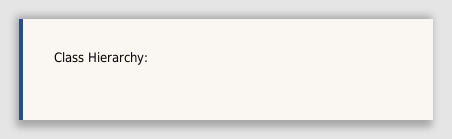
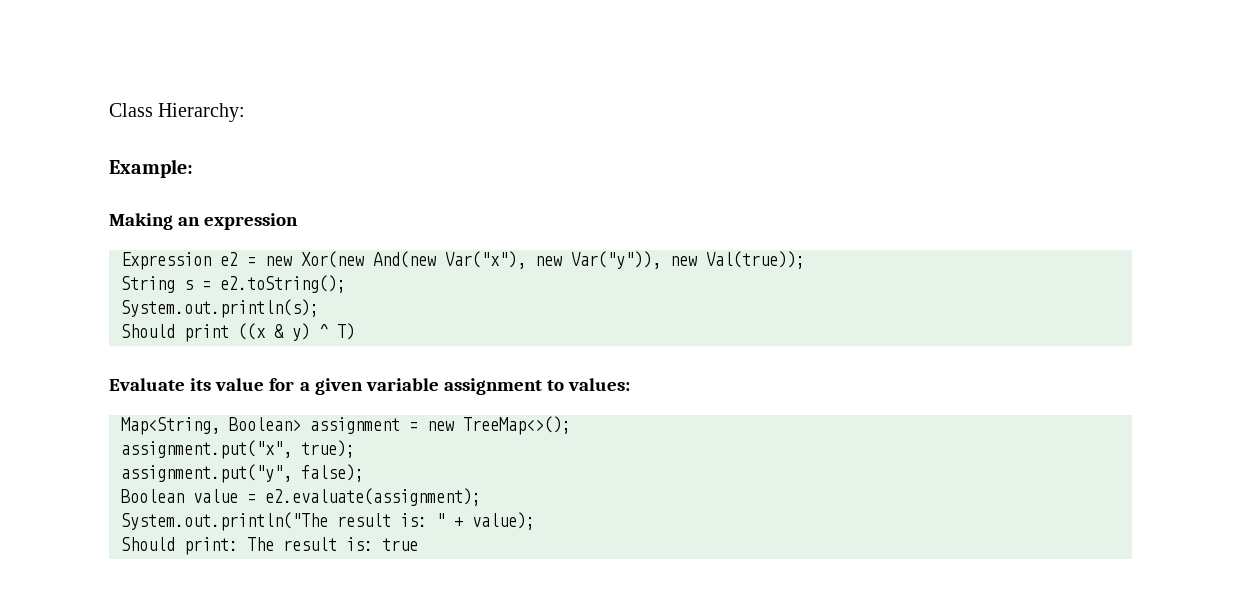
+ Example:
+ Making an expression
+ Expression e2 = new Xor(new And(new Var("x"), new Var("y")), new Val(true));
+ String s = e2.toString();
+ System.out.println(s);
+ Should print ((x & y) ^ T)
+ Evaluate its value for a given variable assignment to values:
+ Map<String, Boolean> assignment = new TreeMap<>();
+ assignment.put("x", true);
+ assignment.put("y", false);
+ Boolean value = e2.evaluate(assignment);
+ System.out.println("The result is: " + value);
+ Should print: The result is: true

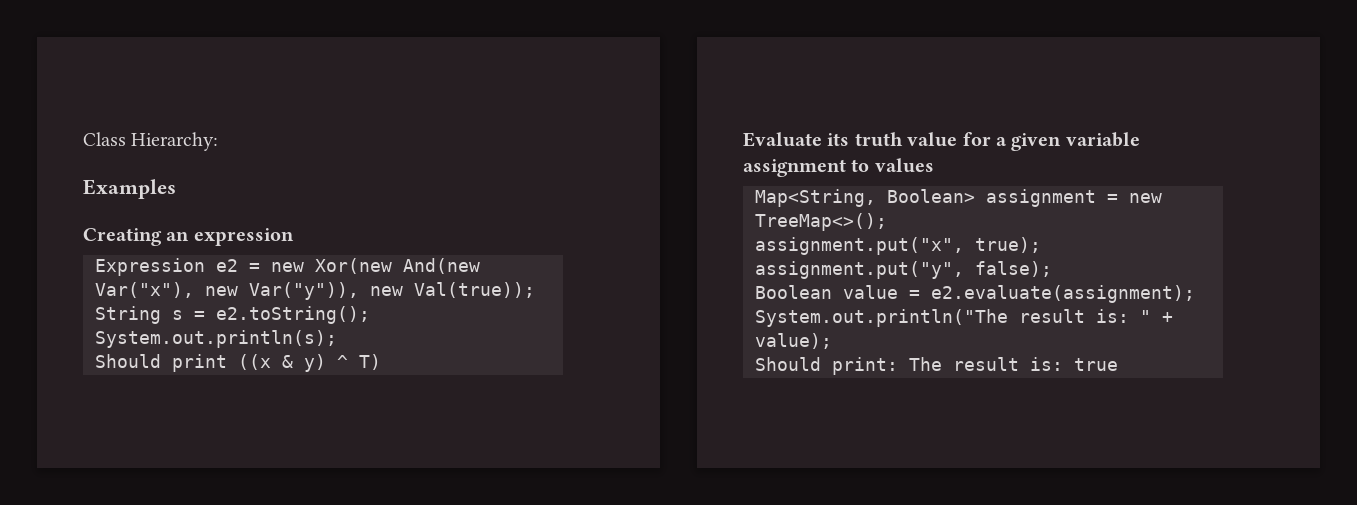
- Example:
- Making an expression
+ Examples
+ Creating an expression
- Evaluate its value for a given variable assignment to values:
+ Evaluate its truth value for a given variable assignment to values

